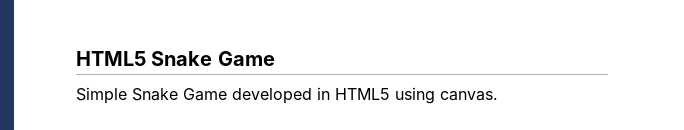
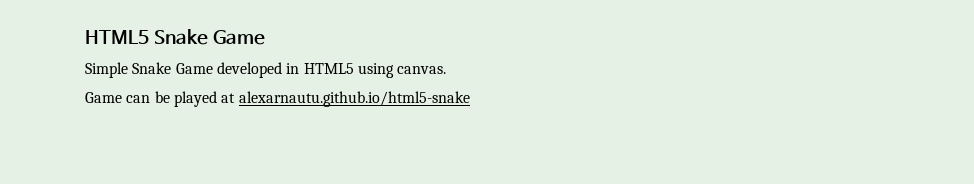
+ Game can be played at alexarnautu.github.io/html5-snake

